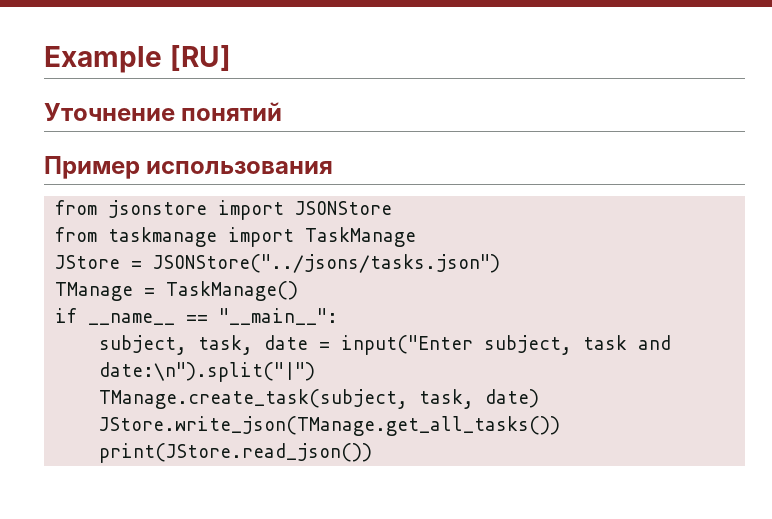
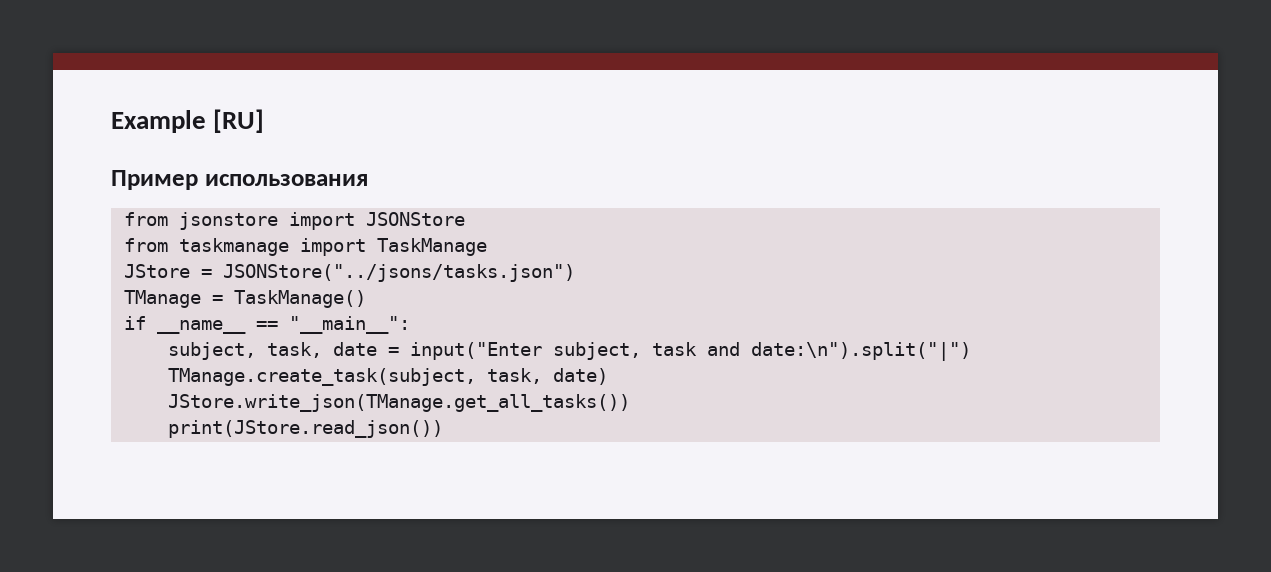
- Уточнение понятий

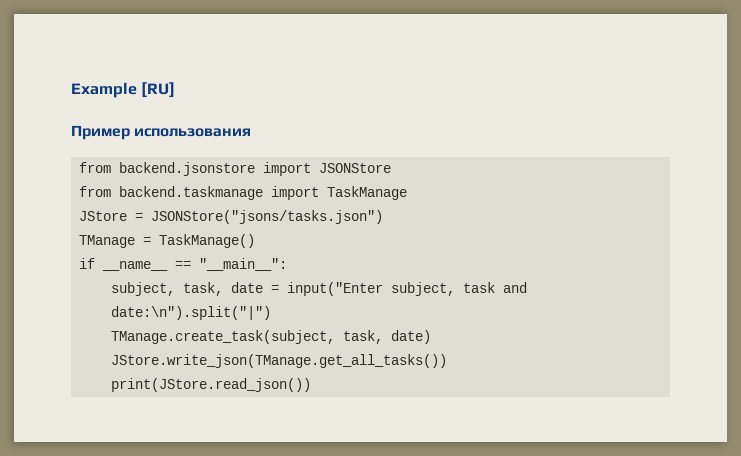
- from jsonstore import JSONStore
+ from backend.jsonstore import JSONStore
- from taskmanage import TaskManage
+ from backend.taskmanage import TaskManage
- JStore = JSONStore("../jsons/tasks.json")
+ JStore = JSONStore("jsons/tasks.json")

